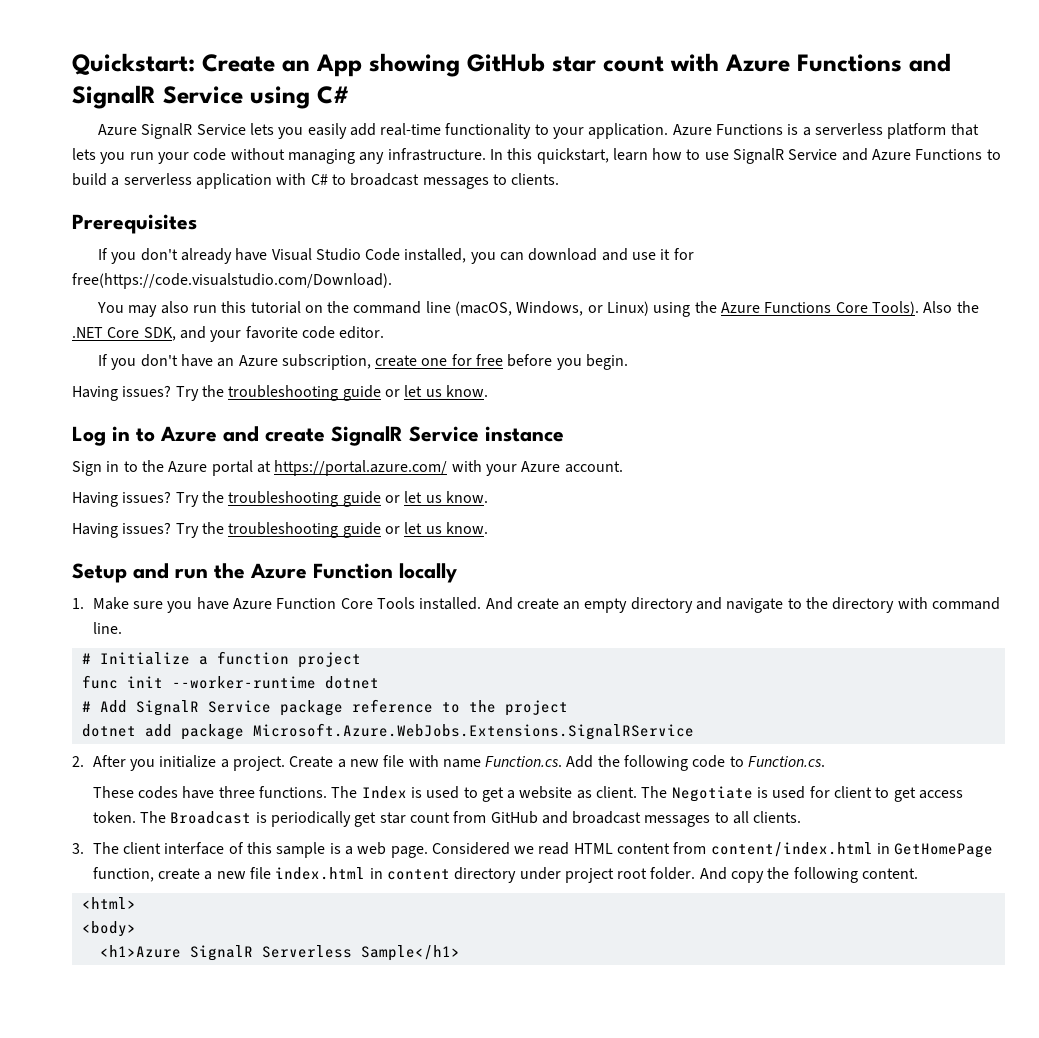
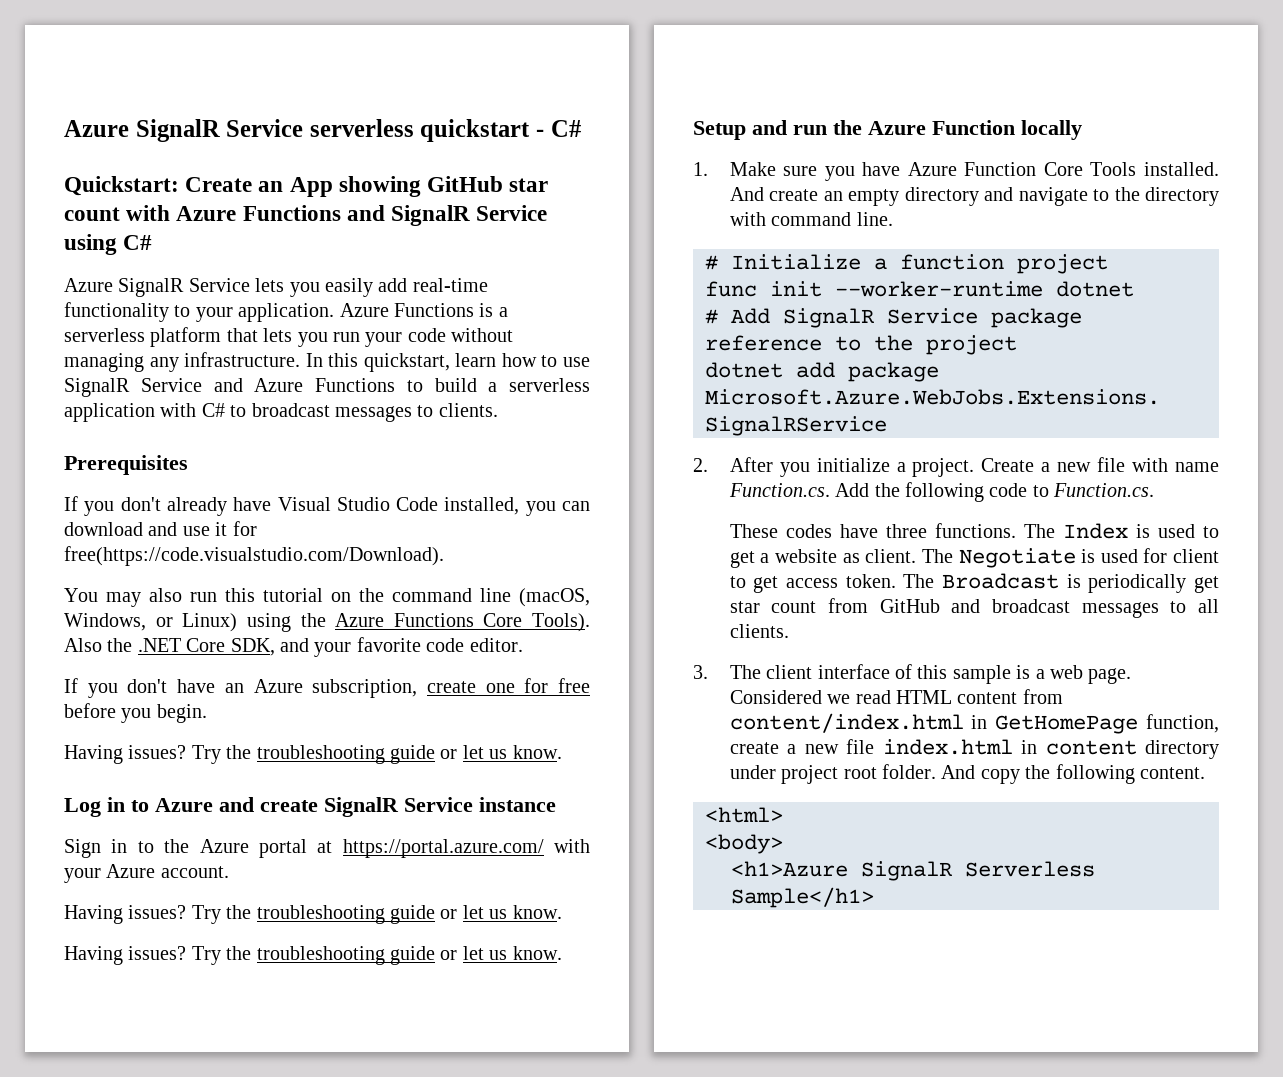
+ Azure SignalR Service serverless quickstart - C#

